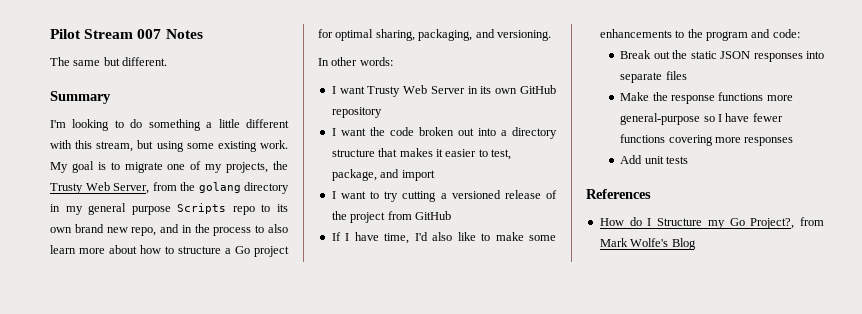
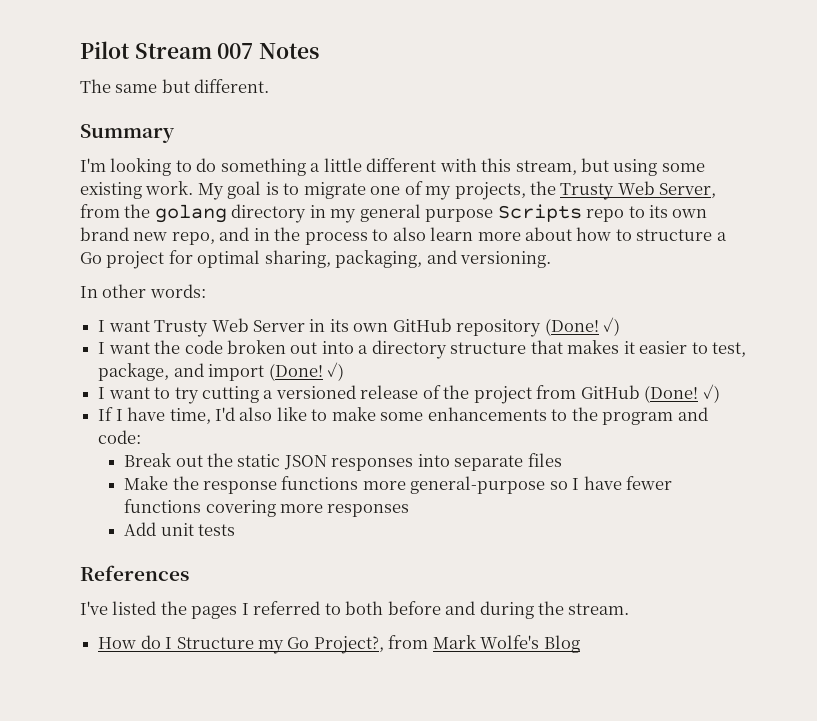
- I want Trusty Web Server in its own GitHub repository
+ I want Trusty Web Server in its own GitHub repository (Done! ✓)
- I want the code broken out into a directory structure that makes it easier to test, package, and import
+ I want the code broken out into a directory structure that makes it easier to test, package, and import (Done! ✓)
- I want to try cutting a versioned release of the project from GitHub
+ I want to try cutting a versioned release of the project from GitHub (Done! ✓)
+ I've listed the pages I referred to both before and during the stream.

